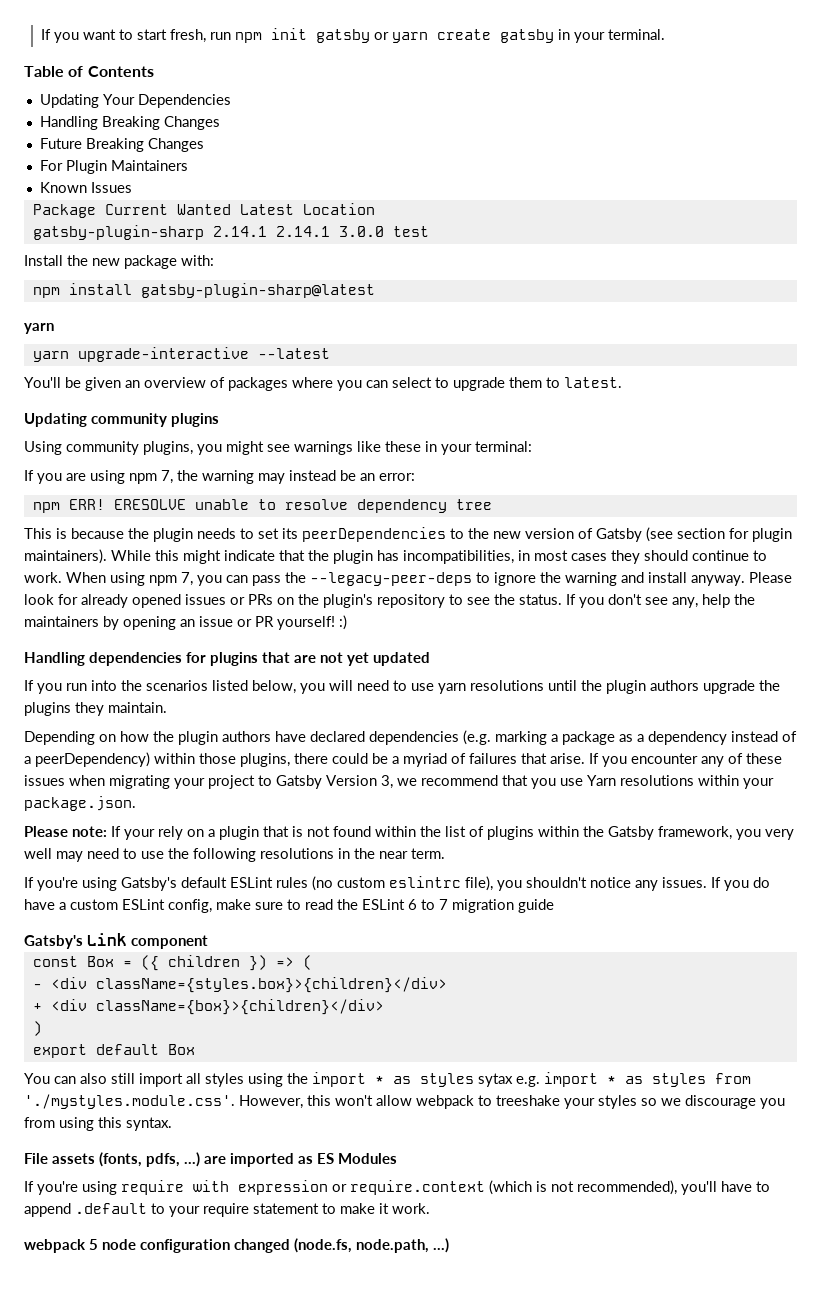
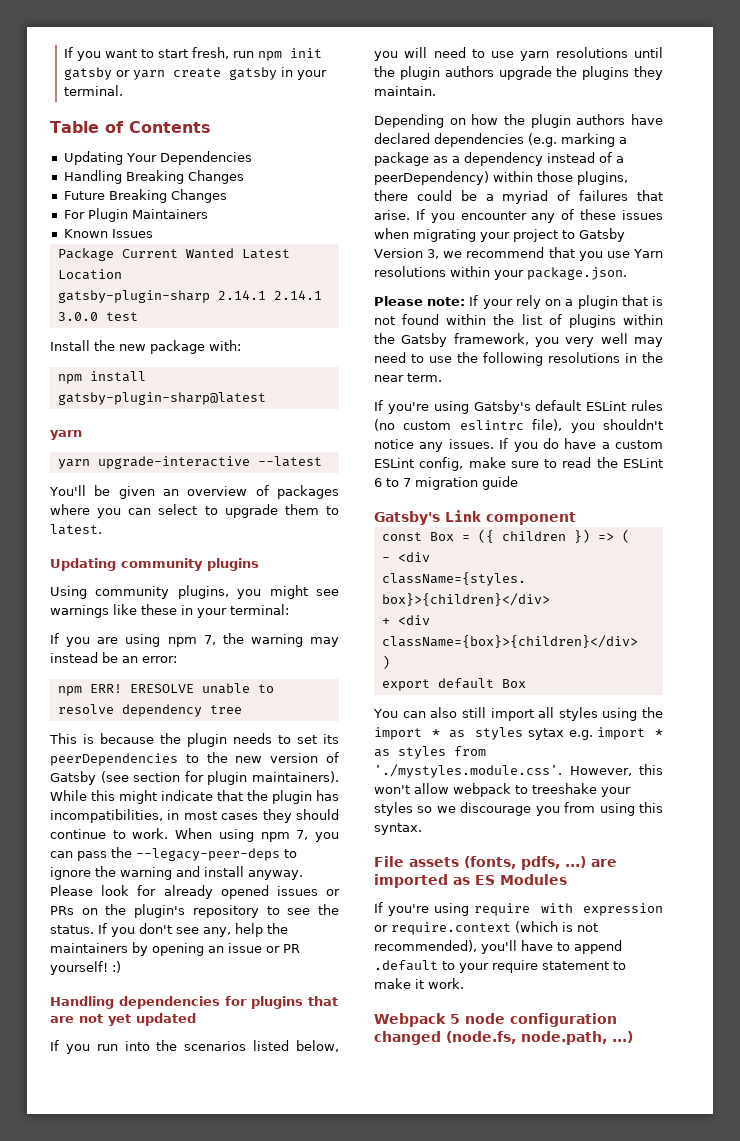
- webpack 5 node configuration changed (node.fs, node.path, ...)
+ Webpack 5 node configuration changed (node.fs, node.path, ...)

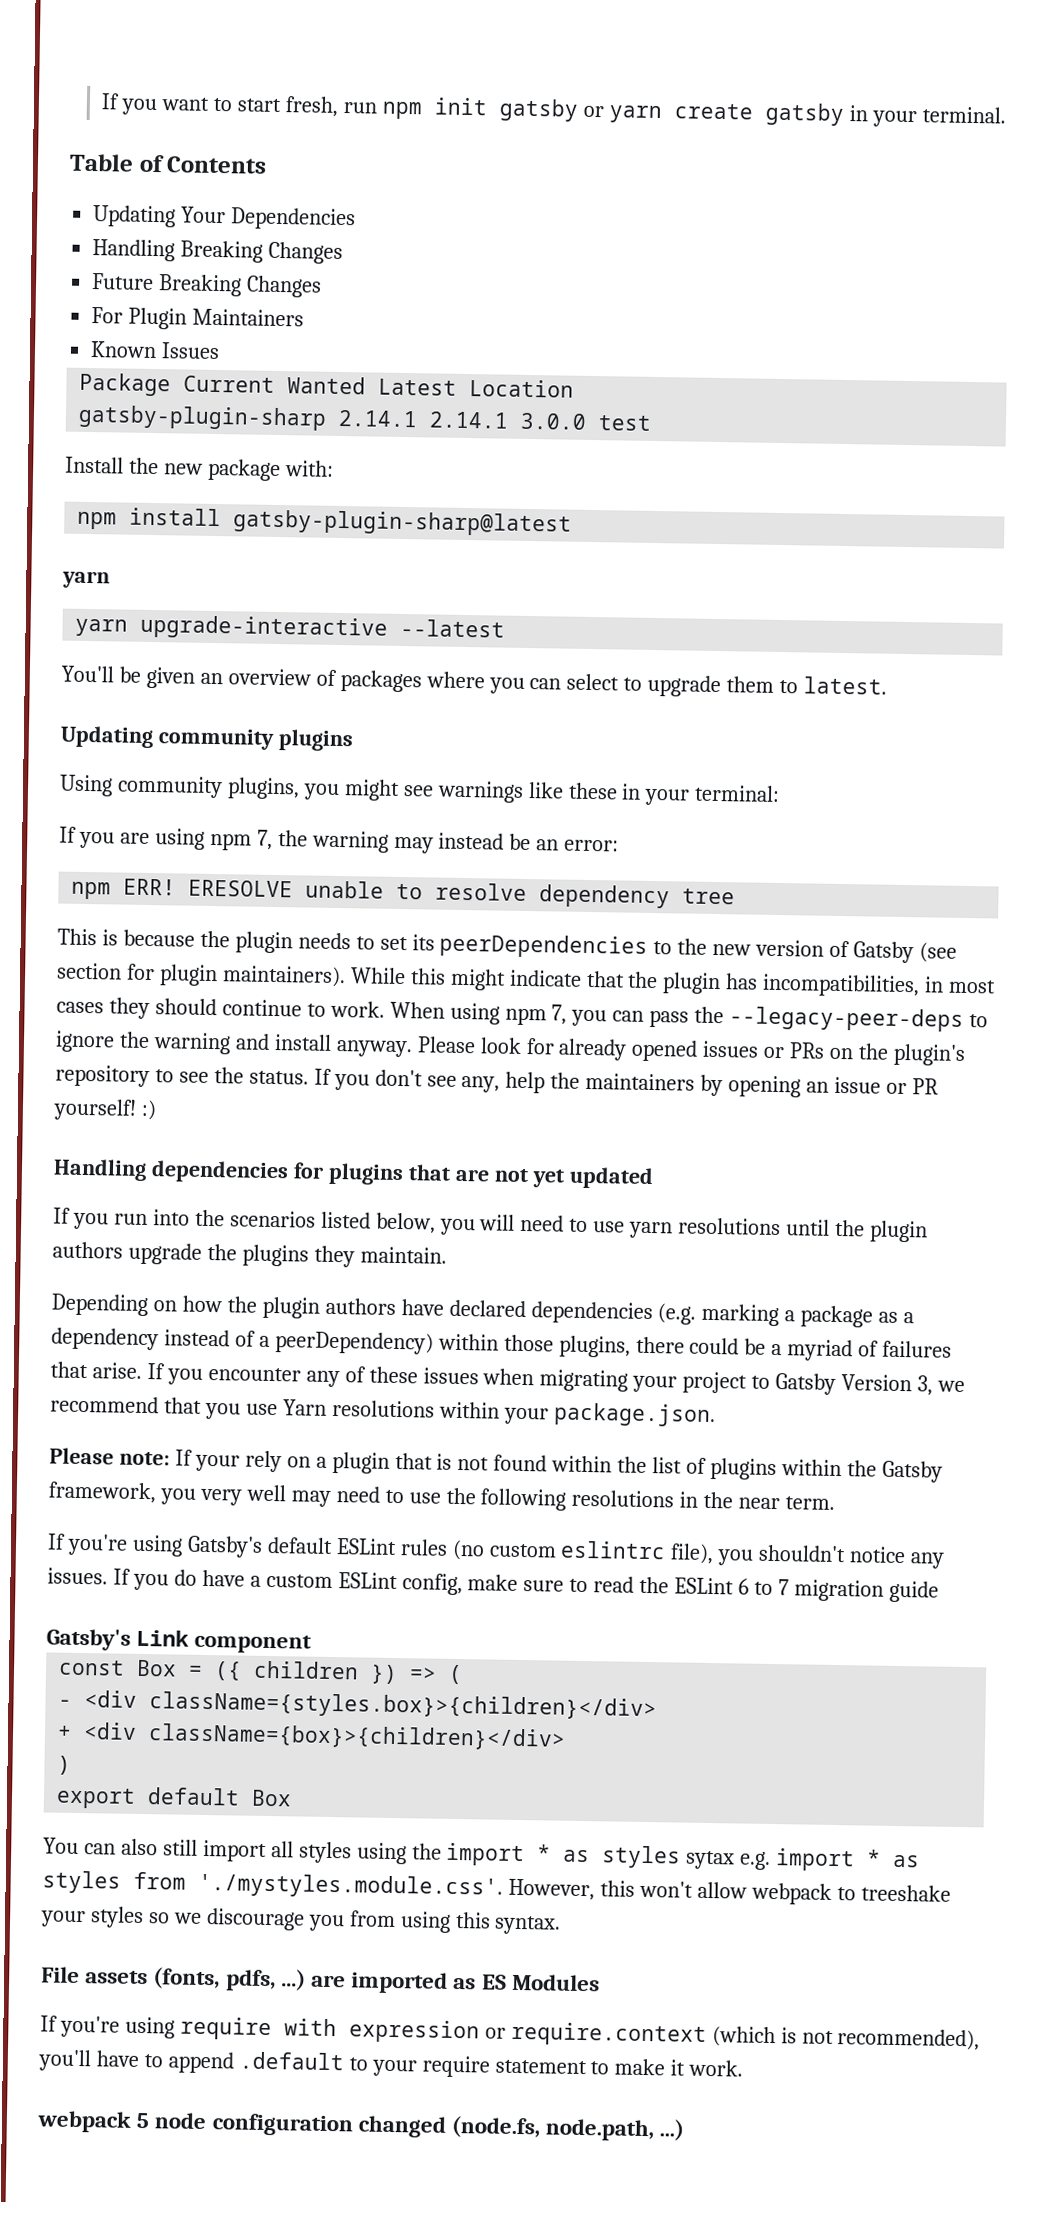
- Webpack 5 node configuration changed (node.fs, node.path, ...)
+ webpack 5 node configuration changed (node.fs, node.path, ...)

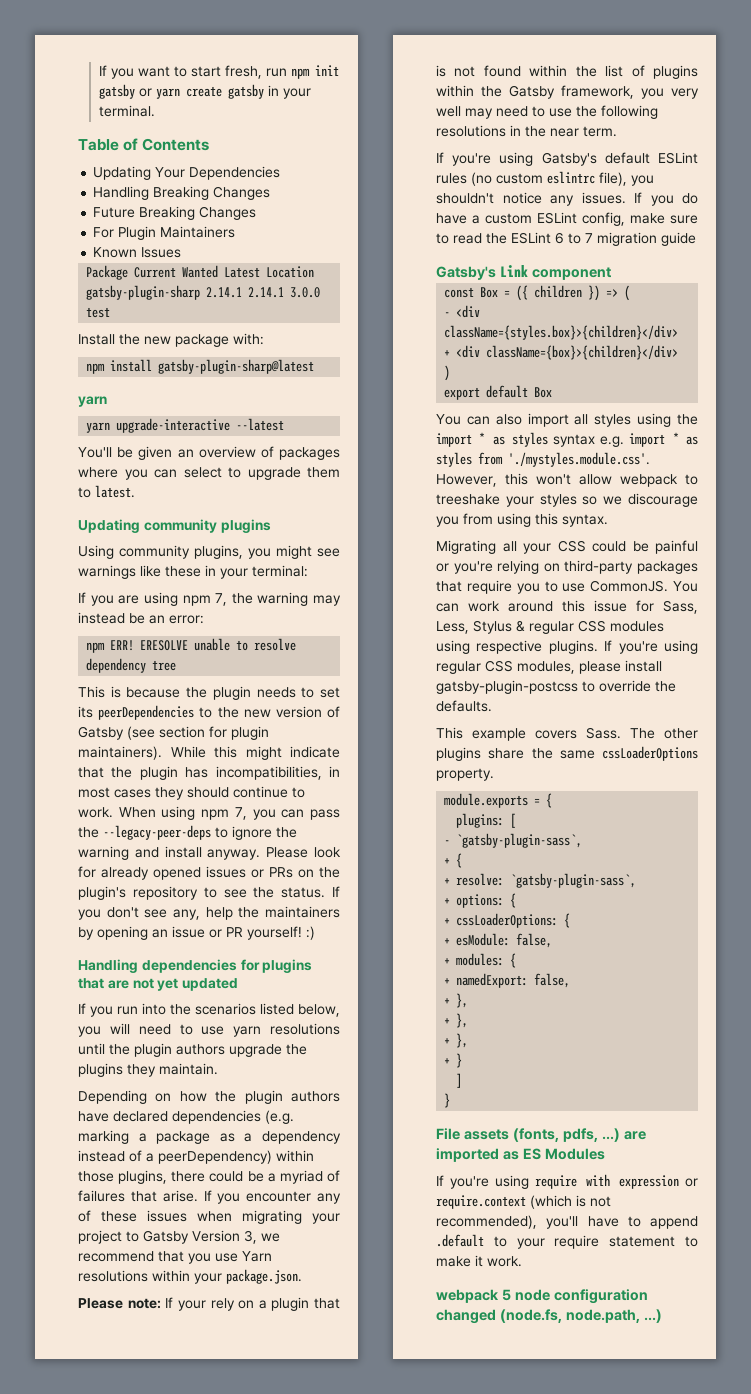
- You can also still import all styles using the import * as styles sytax e.g. import * as styles from './mystyles.module.css'. However, this won't allow webpack to treeshake your styles so we discourage you from using this syntax.
+ You can also import all styles using the import * as styles syntax e.g. import * as styles from './mystyles.module.css'. However, this won't allow webpack to treeshake your styles so we discourage you from using this syntax.
+ Migrating all your CSS could be painful or you're relying on third-party packages that require you to use CommonJS. You can work around this issue for Sass, Less, Stylus & regular CSS modules using respective plugins. If you're using regular CSS modules, please install gatsby-plugin-postcss to override the defaults.
+ This example covers Sass. The other plugins share the same cssLoaderOptions property.
+ module.exports = {
+ plugins: [
+ - `gatsby-plugin-sass`,
+ + {
+ + resolve: `gatsby-plugin-sass`,
+ + options: {
+ + cssLoaderOptions: {
+ + esModule: false,
+ + modules: {
+ + namedExport: false,
+ + },
+ + },
+ + },
+ + }
+ ]
+ }

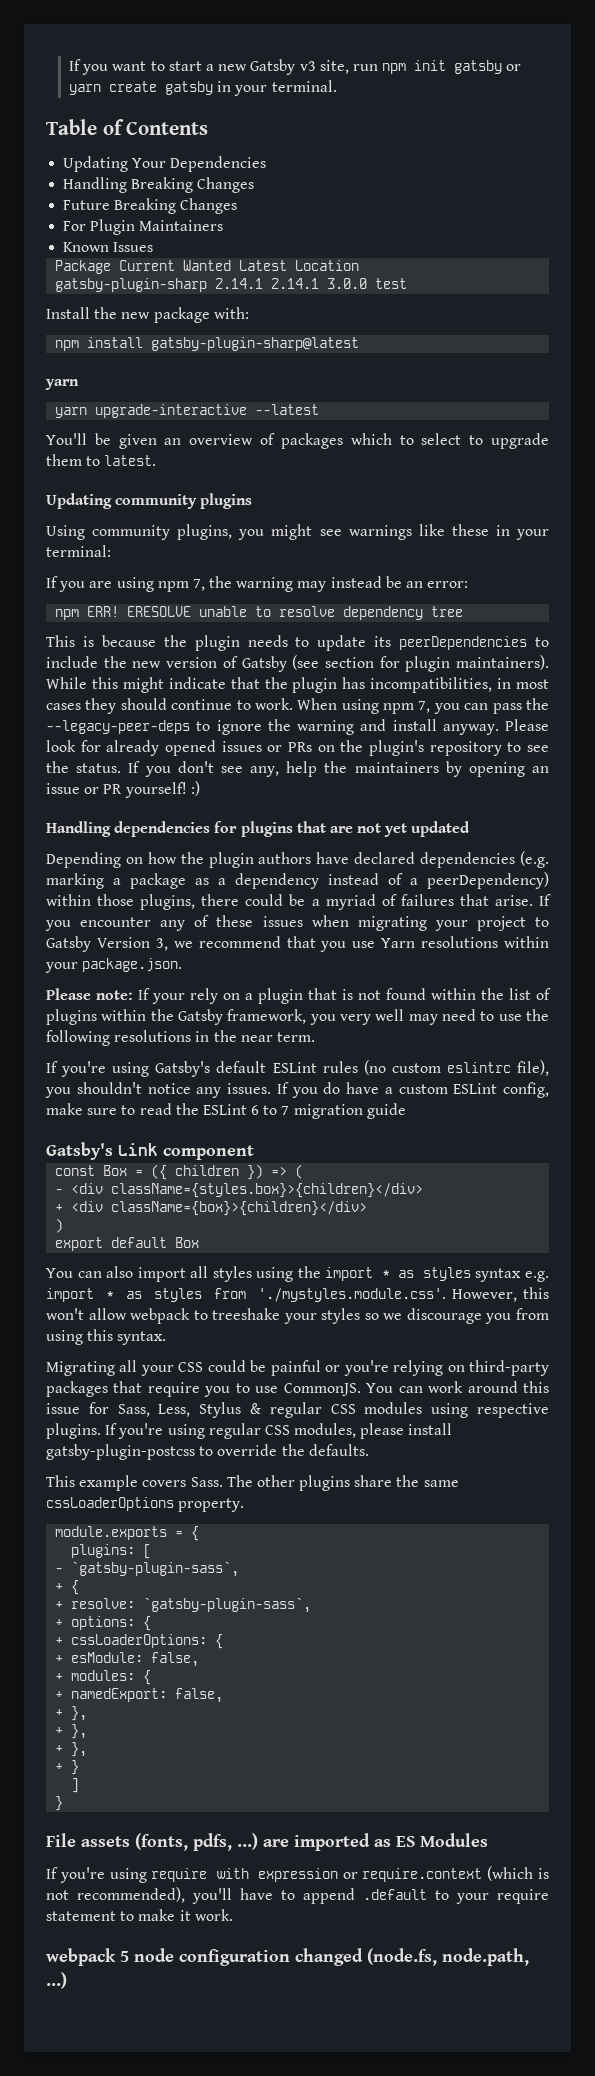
- If you want to start fresh, run npm init gatsby or yarn create gatsby in your terminal.
+ If you want to start a new Gatsby v3 site, run npm init gatsby or yarn create gatsby in your terminal.
- You'll be given an overview of packages where you can select to upgrade them to latest.
+ You'll be given an overview of packages which to select to upgrade them to latest.
- This is because the plugin needs to set its peerDependencies to the new version of Gatsby (see section for plugin maintainers).
+ This is because the plugin needs to update its peerDependencies to include the new version of Gatsby (see section for plugin maintainers).
- If you run into the scenarios listed below, you will need to use yarn resolutions until the plugin authors upgrade the plugins they maintain.

